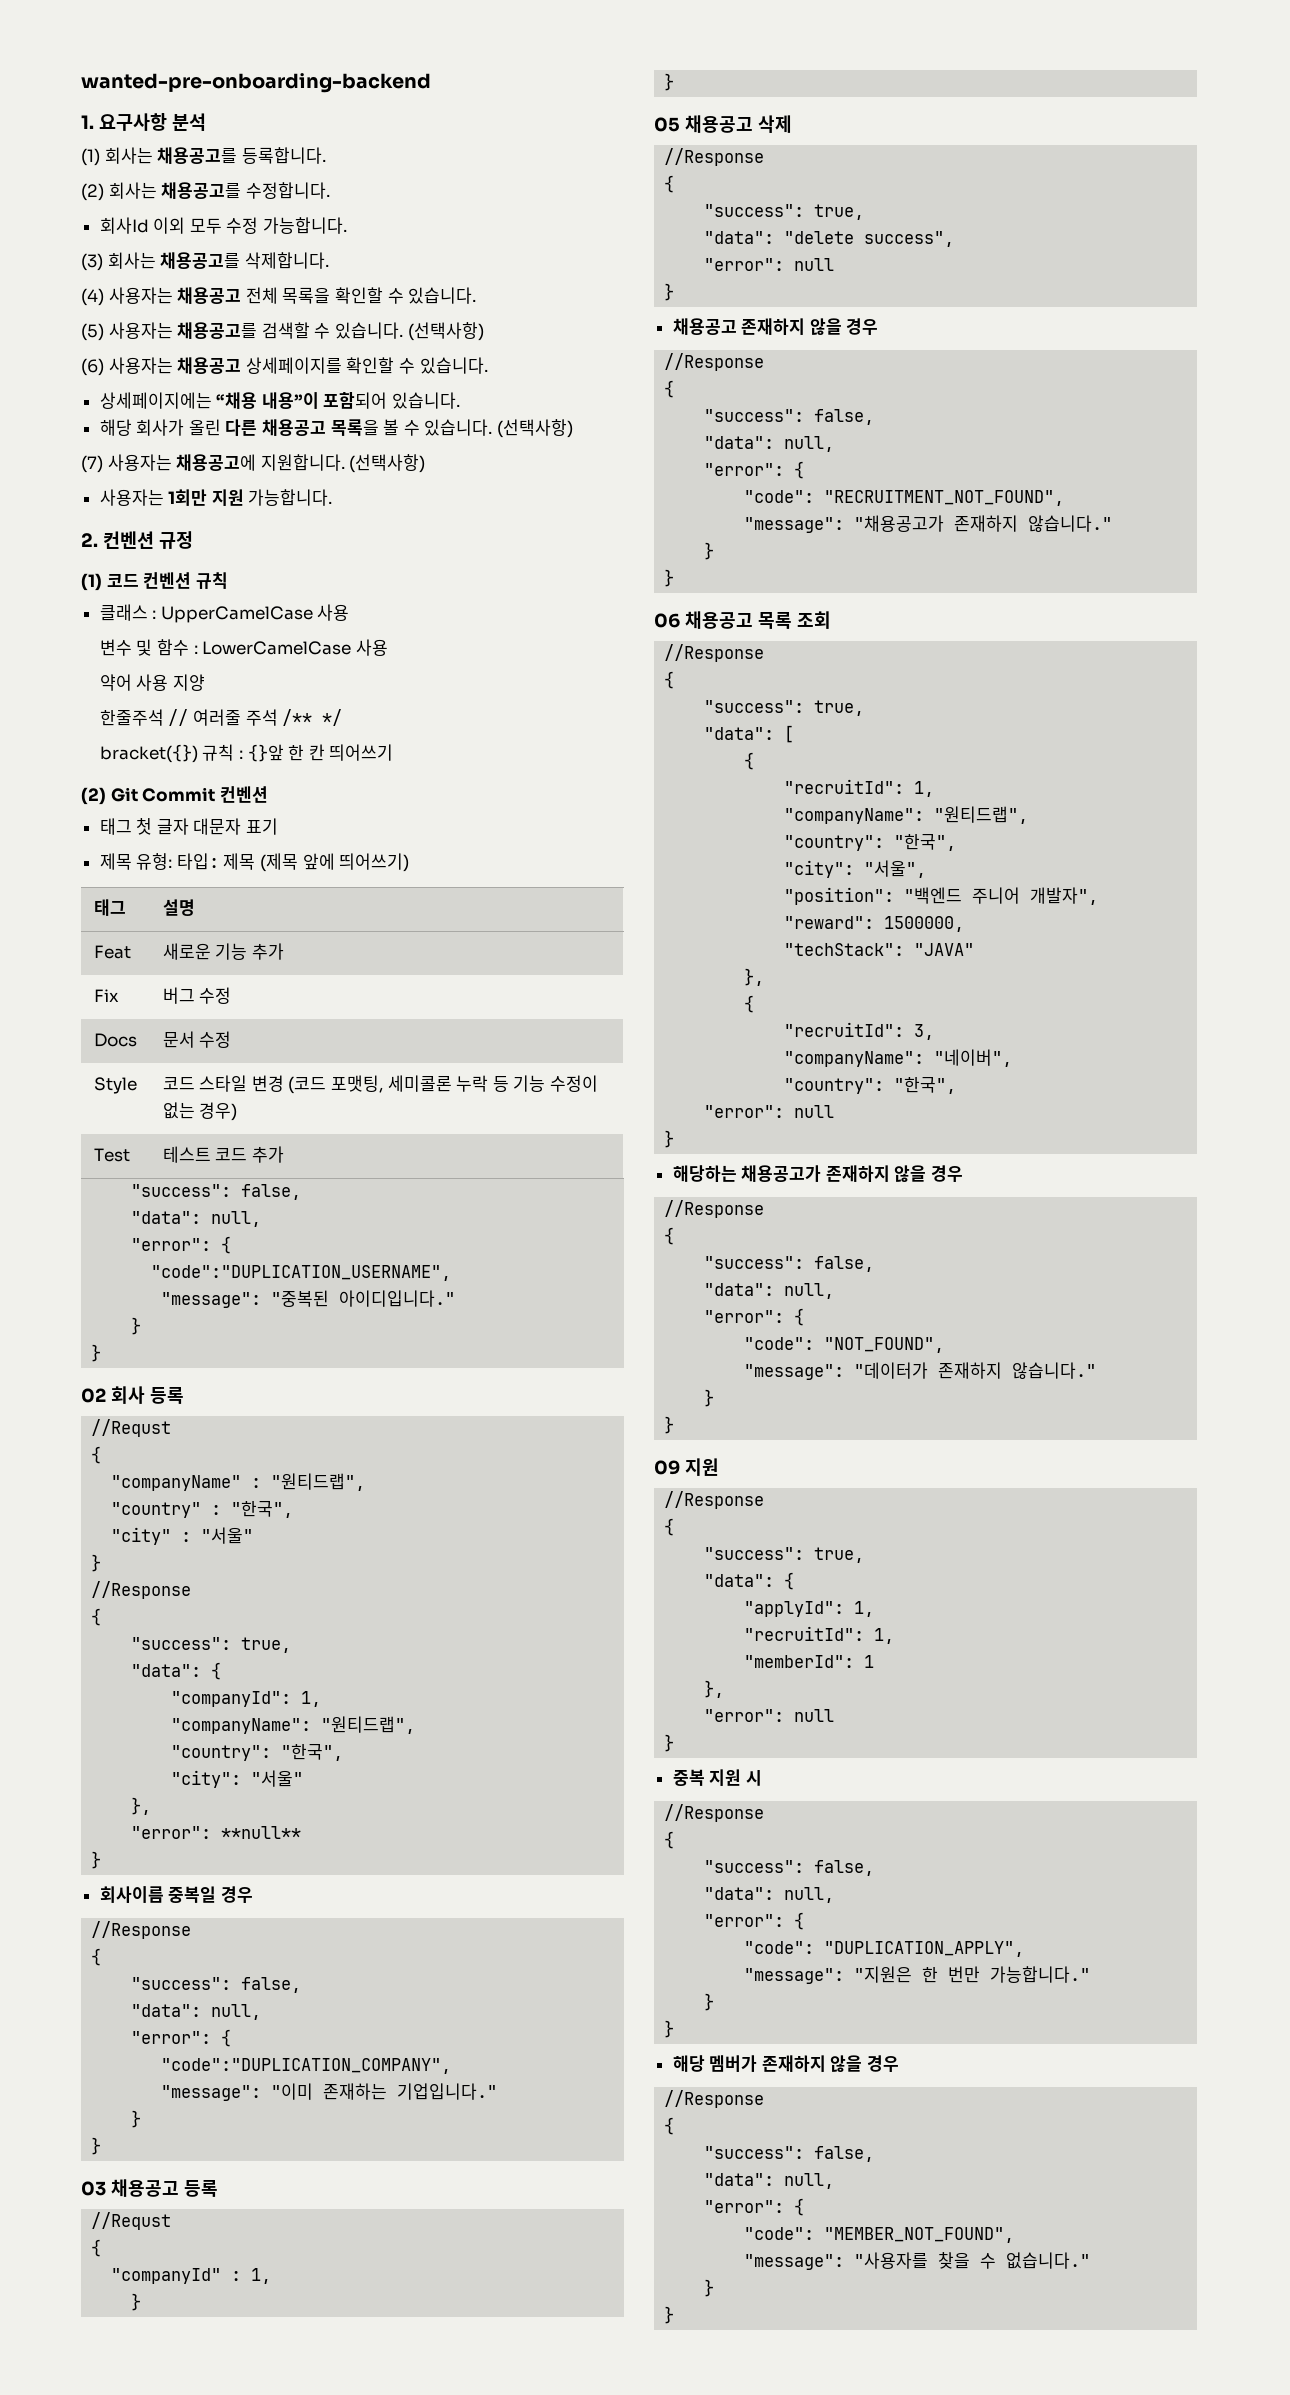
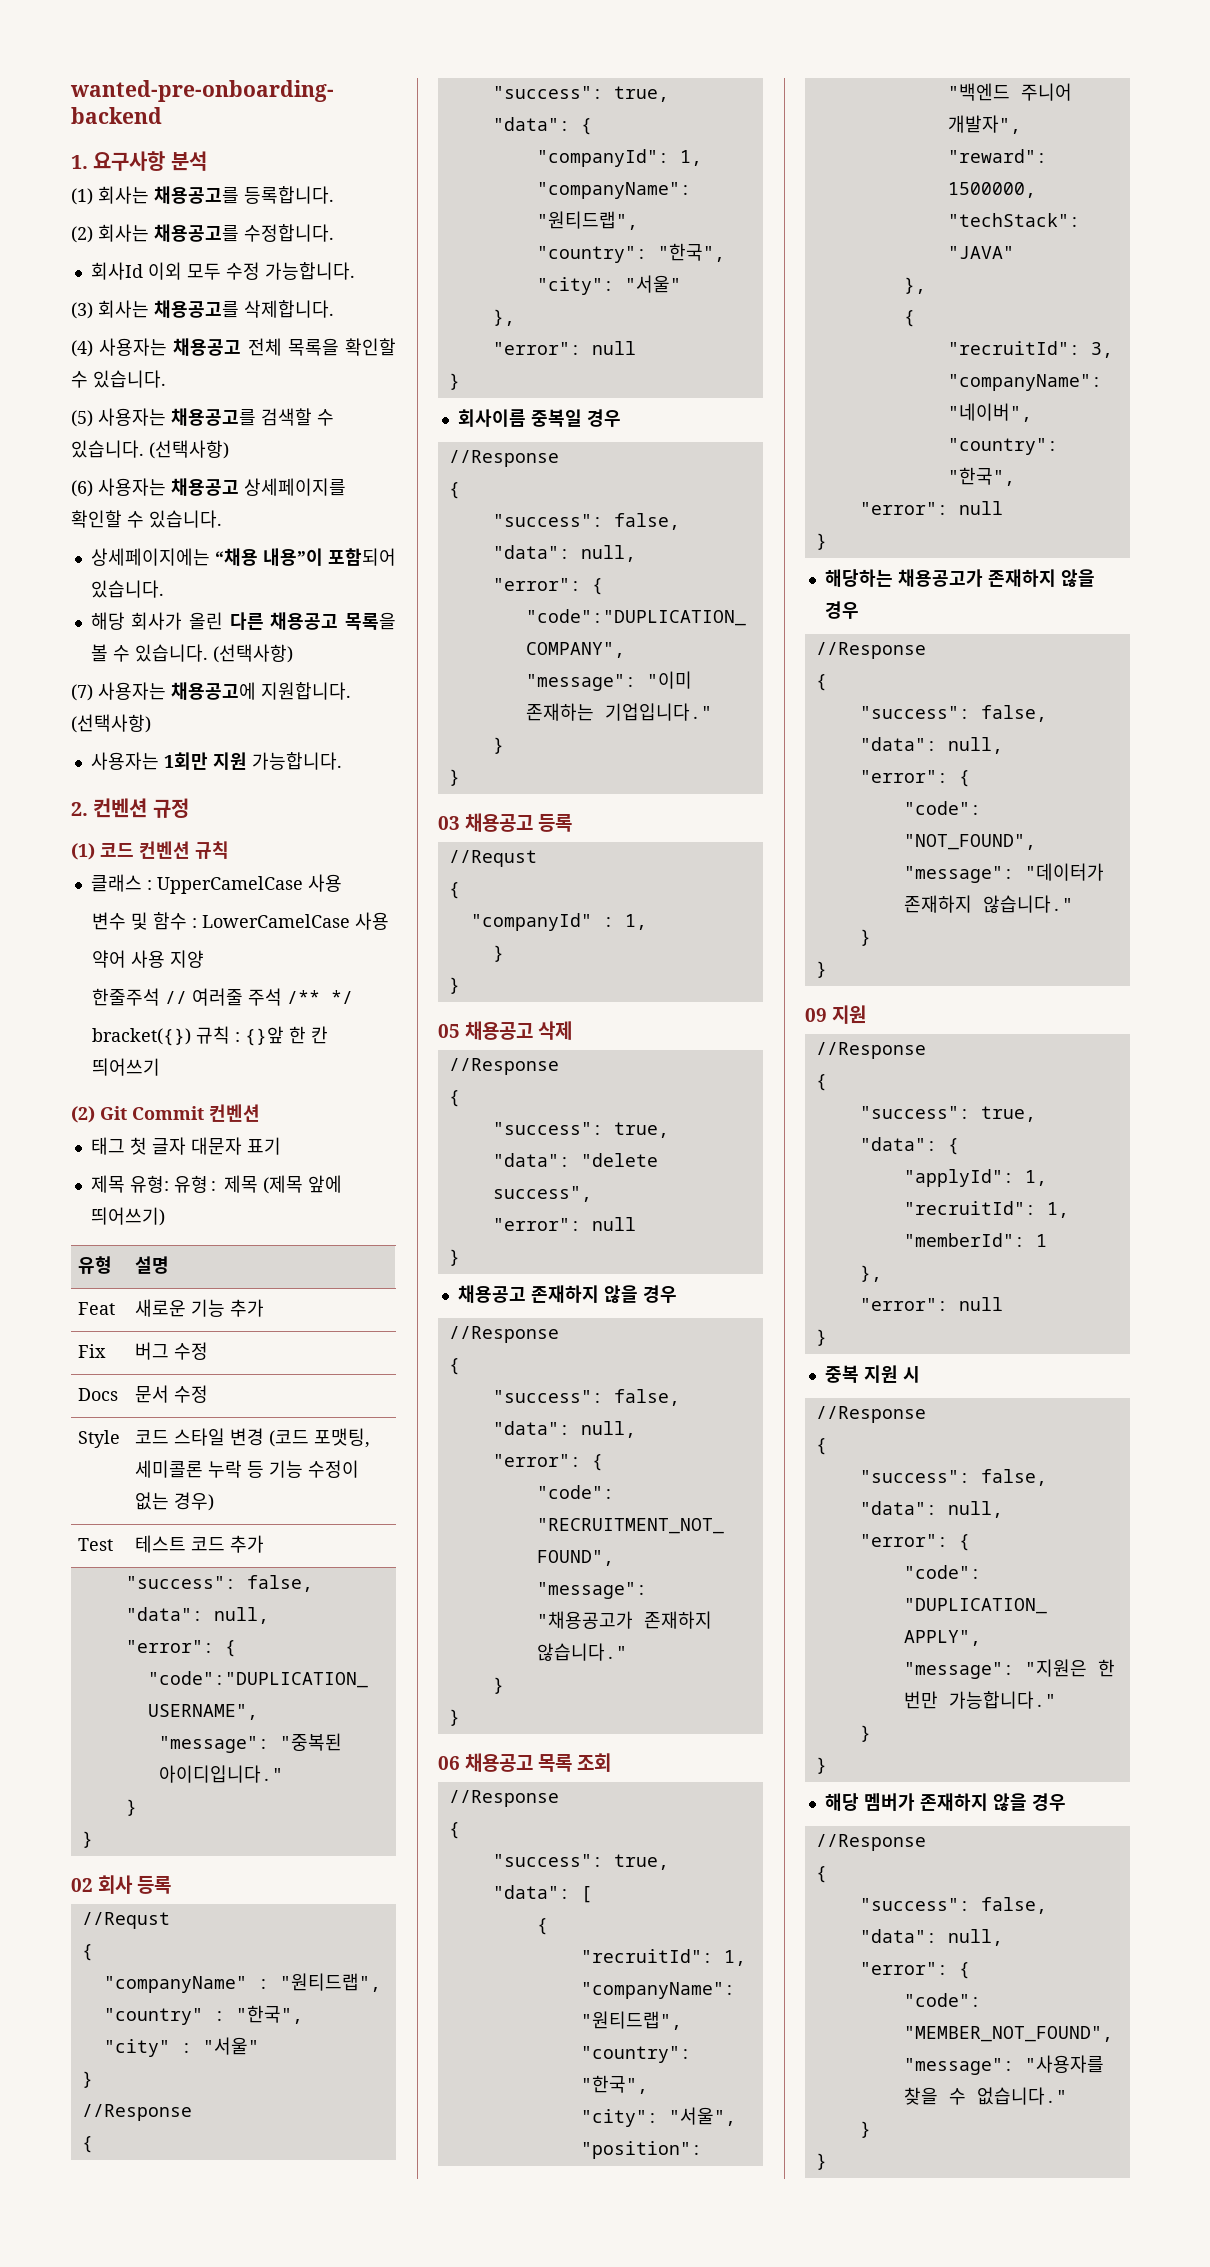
- 제목 유형: 타입: 제목 (제목 앞에 띄어쓰기)
+ 제목 유형: 유형: 제목 (제목 앞에 띄어쓰기)
- 태그 | 설명
+ 유형 | 설명
  "city": "서울"
  },
- "error": **null**
+ "error": null

